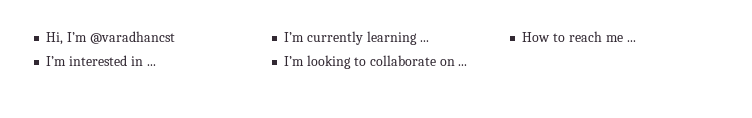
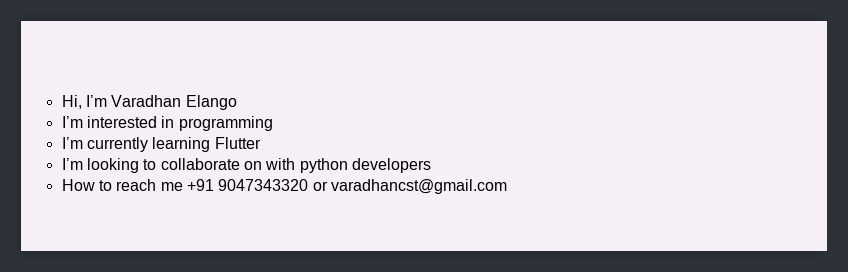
- Hi, I’m @varadhancst
+ Hi, I’m Varadhan Elango
- I’m interested in ...
+ I’m interested in programming
- I’m currently learning ...
+ I’m currently learning Flutter
- I’m looking to collaborate on ...
+ I’m looking to collaborate on with python developers
- How to reach me ...
+ How to reach me +91 9047343320 or varadhancst@gmail.com

